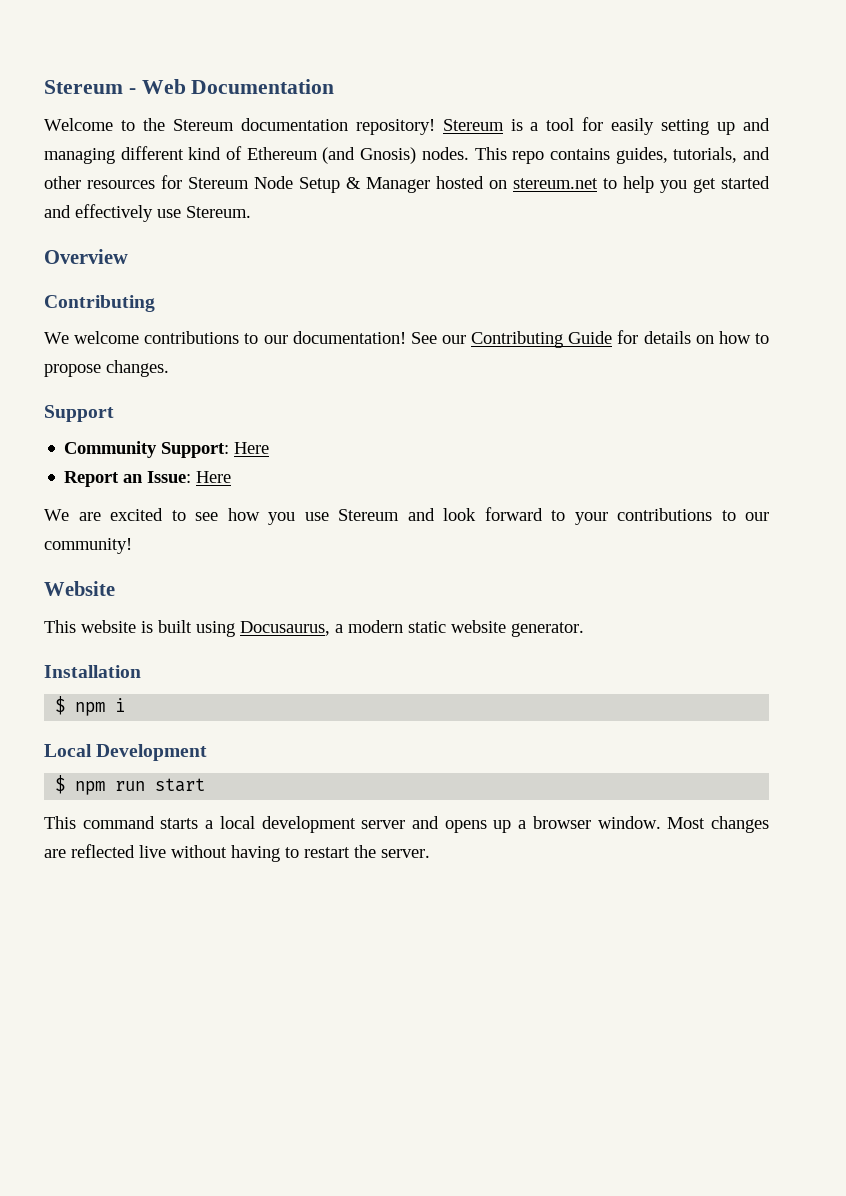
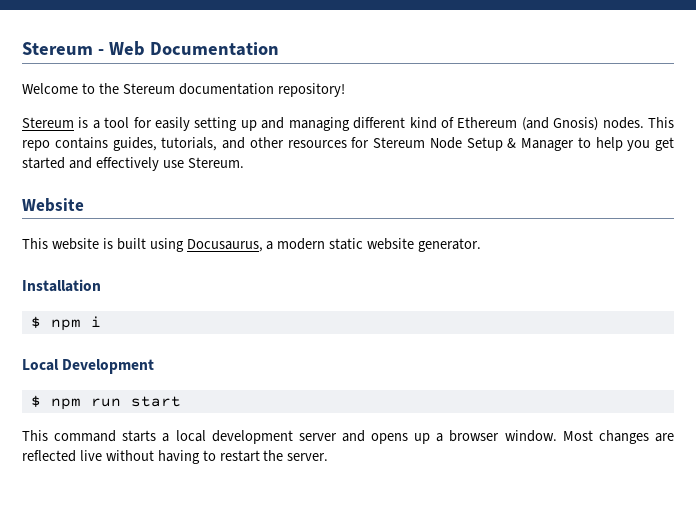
- Welcome to the Stereum documentation repository! Stereum is a tool for easily setting up and managing different kind of Ethereum (and Gnosis) nodes.
+ Welcome to the Stereum documentation repository!
+ Stereum is a tool for easily setting up and managing different kind of Ethereum (and Gnosis) nodes.
- This repo contains guides, tutorials, and other resources for Stereum Node Setup & Manager hosted on stereum.net to help you get started and effectively use Stereum.
+ This repo contains guides, tutorials, and other resources for Stereum Node Setup & Manager to help you get started and effectively use Stereum.
- Overview
- Contributing
- We welcome contributions to our documentation! See our Contributing Guide for details on how to propose changes.
- Support
- Community Support: Here
- Report an Issue: Here
- We are excited to see how you use Stereum and look forward to your contributions to our community!

